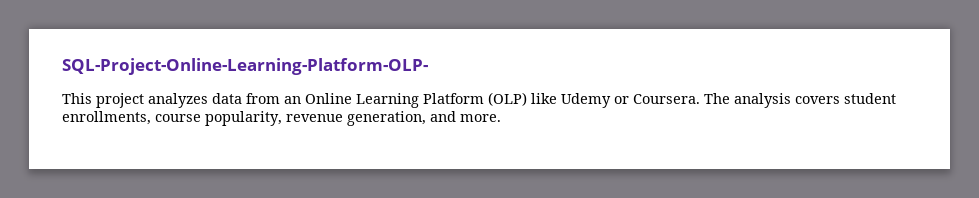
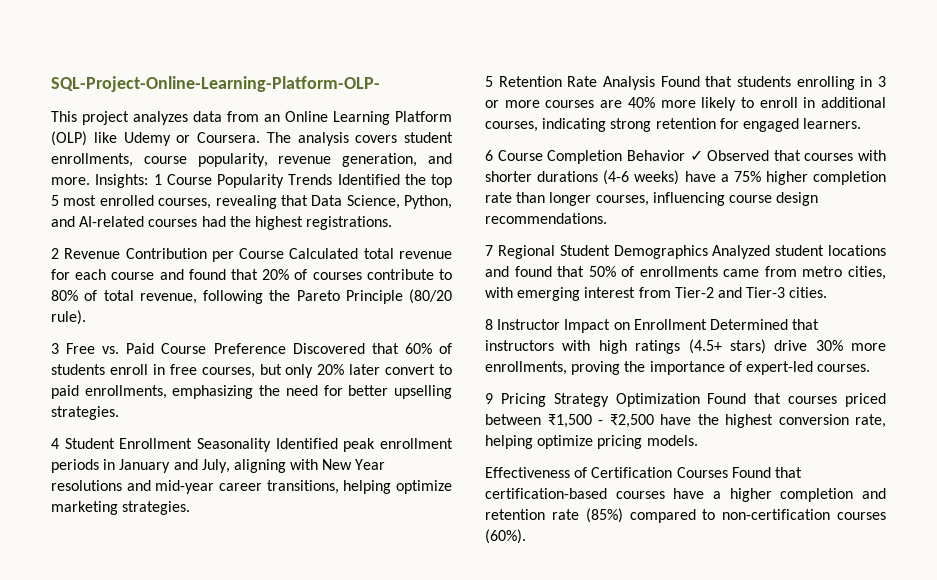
+ Insights: 1 Course Popularity Trends Identified the top 5 most enrolled courses, revealing that Data Science, Python, and AI-related courses had the highest registrations.
+ 2 Revenue Contribution per Course Calculated total revenue for each course and found that 20% of courses contribute to 80% of total revenue, following the Pareto Principle (80/20 rule).
+ 3 Free vs. Paid Course Preference Discovered that 60% of students enroll in free courses, but only 20% later convert to paid enrollments, emphasizing the need for better upselling strategies.
+ 4 Student Enrollment Seasonality Identified peak enrollment periods in January and July, aligning with New Year resolutions and mid-year career transitions, helping optimize marketing strategies.
+ 5 Retention Rate Analysis Found that students enrolling in 3 or more courses are 40% more likely to enroll in additional courses, indicating strong retention for engaged learners.
+ 6 Course Completion Behavior ✓ Observed that courses with shorter durations (4-6 weeks) have a 75% higher completion rate than longer courses, influencing course design recommendations.
+ 7 Regional Student Demographics Analyzed student locations and found that 50% of enrollments came from metro cities, with emerging interest from Tier-2 and Tier-3 cities.
+ 8 Instructor Impact on Enrollment Determined that instructors with high ratings (4.5+ stars) drive 30% more enrollments, proving the importance of expert-led courses.
+ 9 Pricing Strategy Optimization Found that courses priced between ₹1,500 - ₹2,500 have the highest conversion rate, helping optimize pricing models.
+ Effectiveness of Certification Courses Found that certification-based courses have a higher completion and retention rate (85%) compared to non-certification courses (60%).

